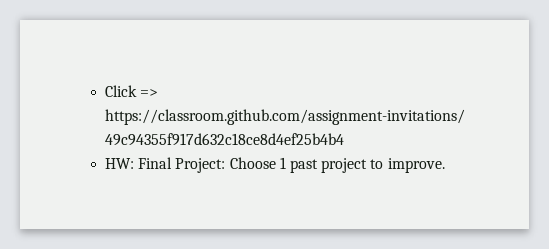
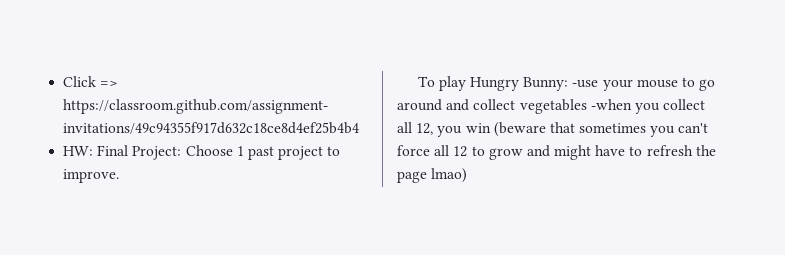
+ To play Hungry Bunny: -use your mouse to go around and collect vegetables -when you collect all 12, you win (beware that sometimes you can't force all 12 to grow and might have to refresh the page lmao)

